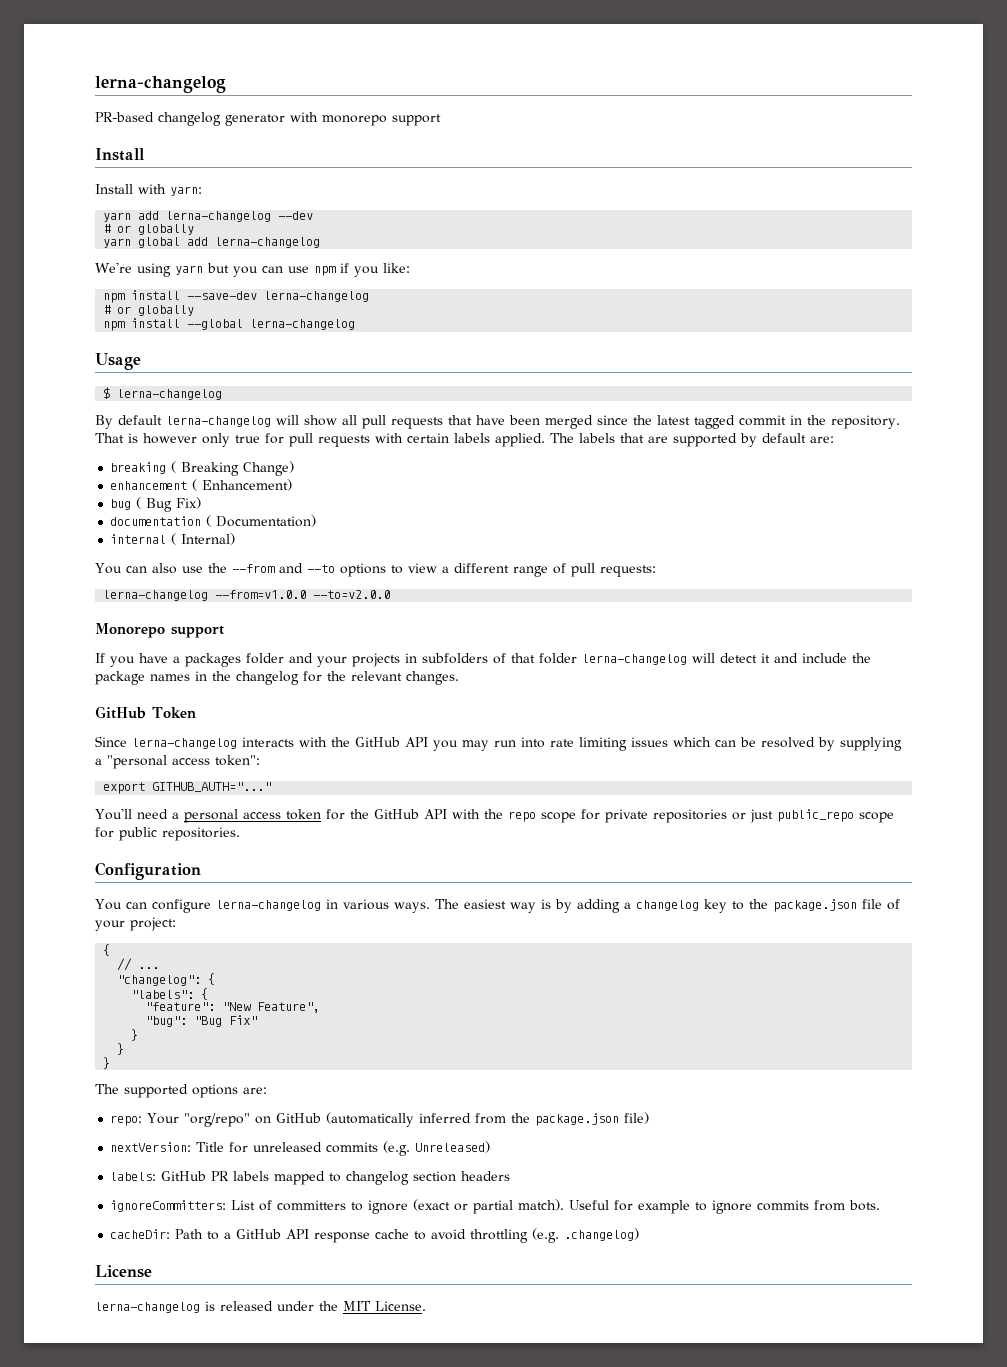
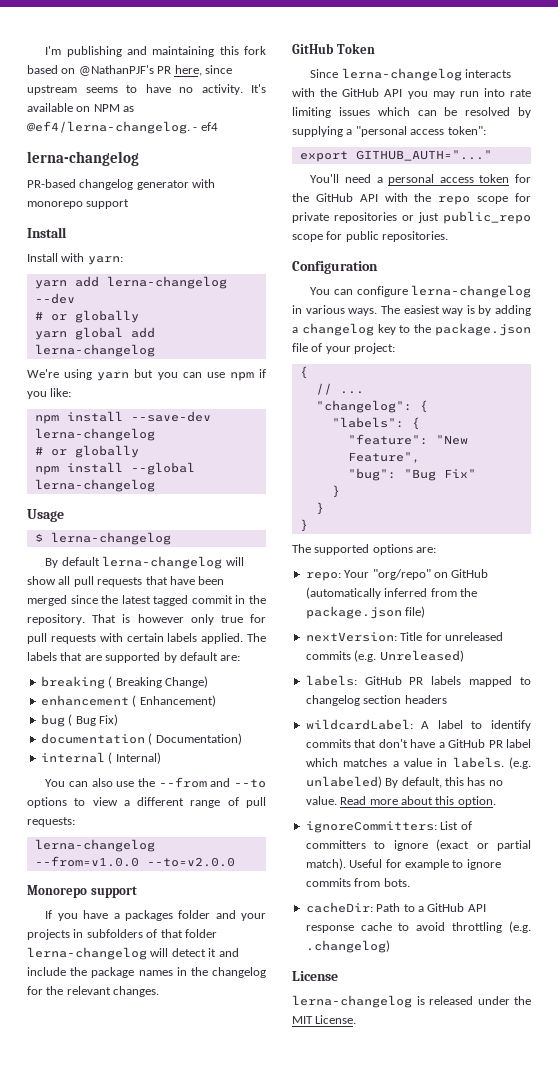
+ I'm publishing and maintaining this fork based on @NathanPJF's PR here, since upstream seems to have no activity. It's available on NPM as @ef4/lerna-changelog. - ef4
+ wildcardLabel: A label to identify commits that don't have a GitHub PR label which matches a value in labels. (e.g. unlabeled) By default, this has no value. Read more about this option.

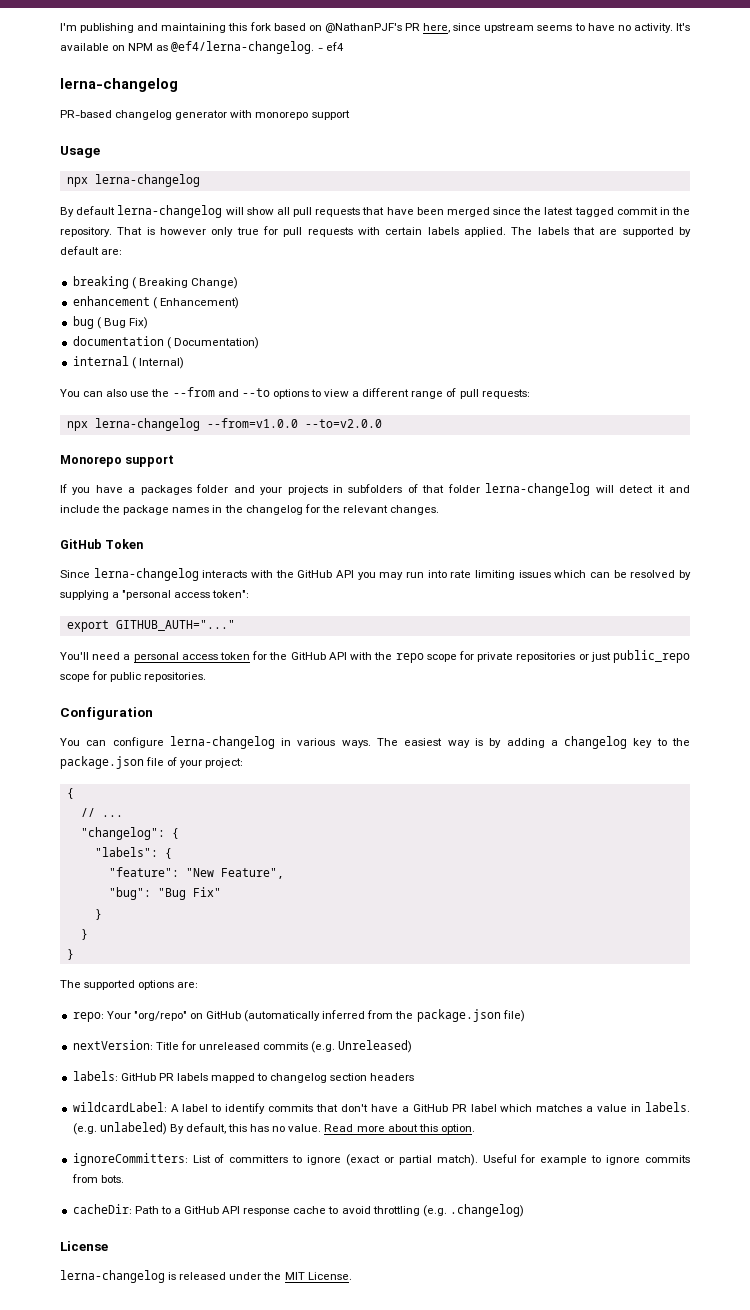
  PR-based changelog generator with monorepo support
- Install
- Install with yarn:
- yarn add lerna-changelog --dev
- # or globally
- yarn global add lerna-changelog
- We're using yarn but you can use npm if you like:
- npm install --save-dev lerna-changelog
- # or globally
- npm install --global lerna-changelog
  Usage
- $ lerna-changelog
+ npx lerna-changelog
- lerna-changelog --from=v1.0.0 --to=v2.0.0
+ npx lerna-changelog --from=v1.0.0 --to=v2.0.0

